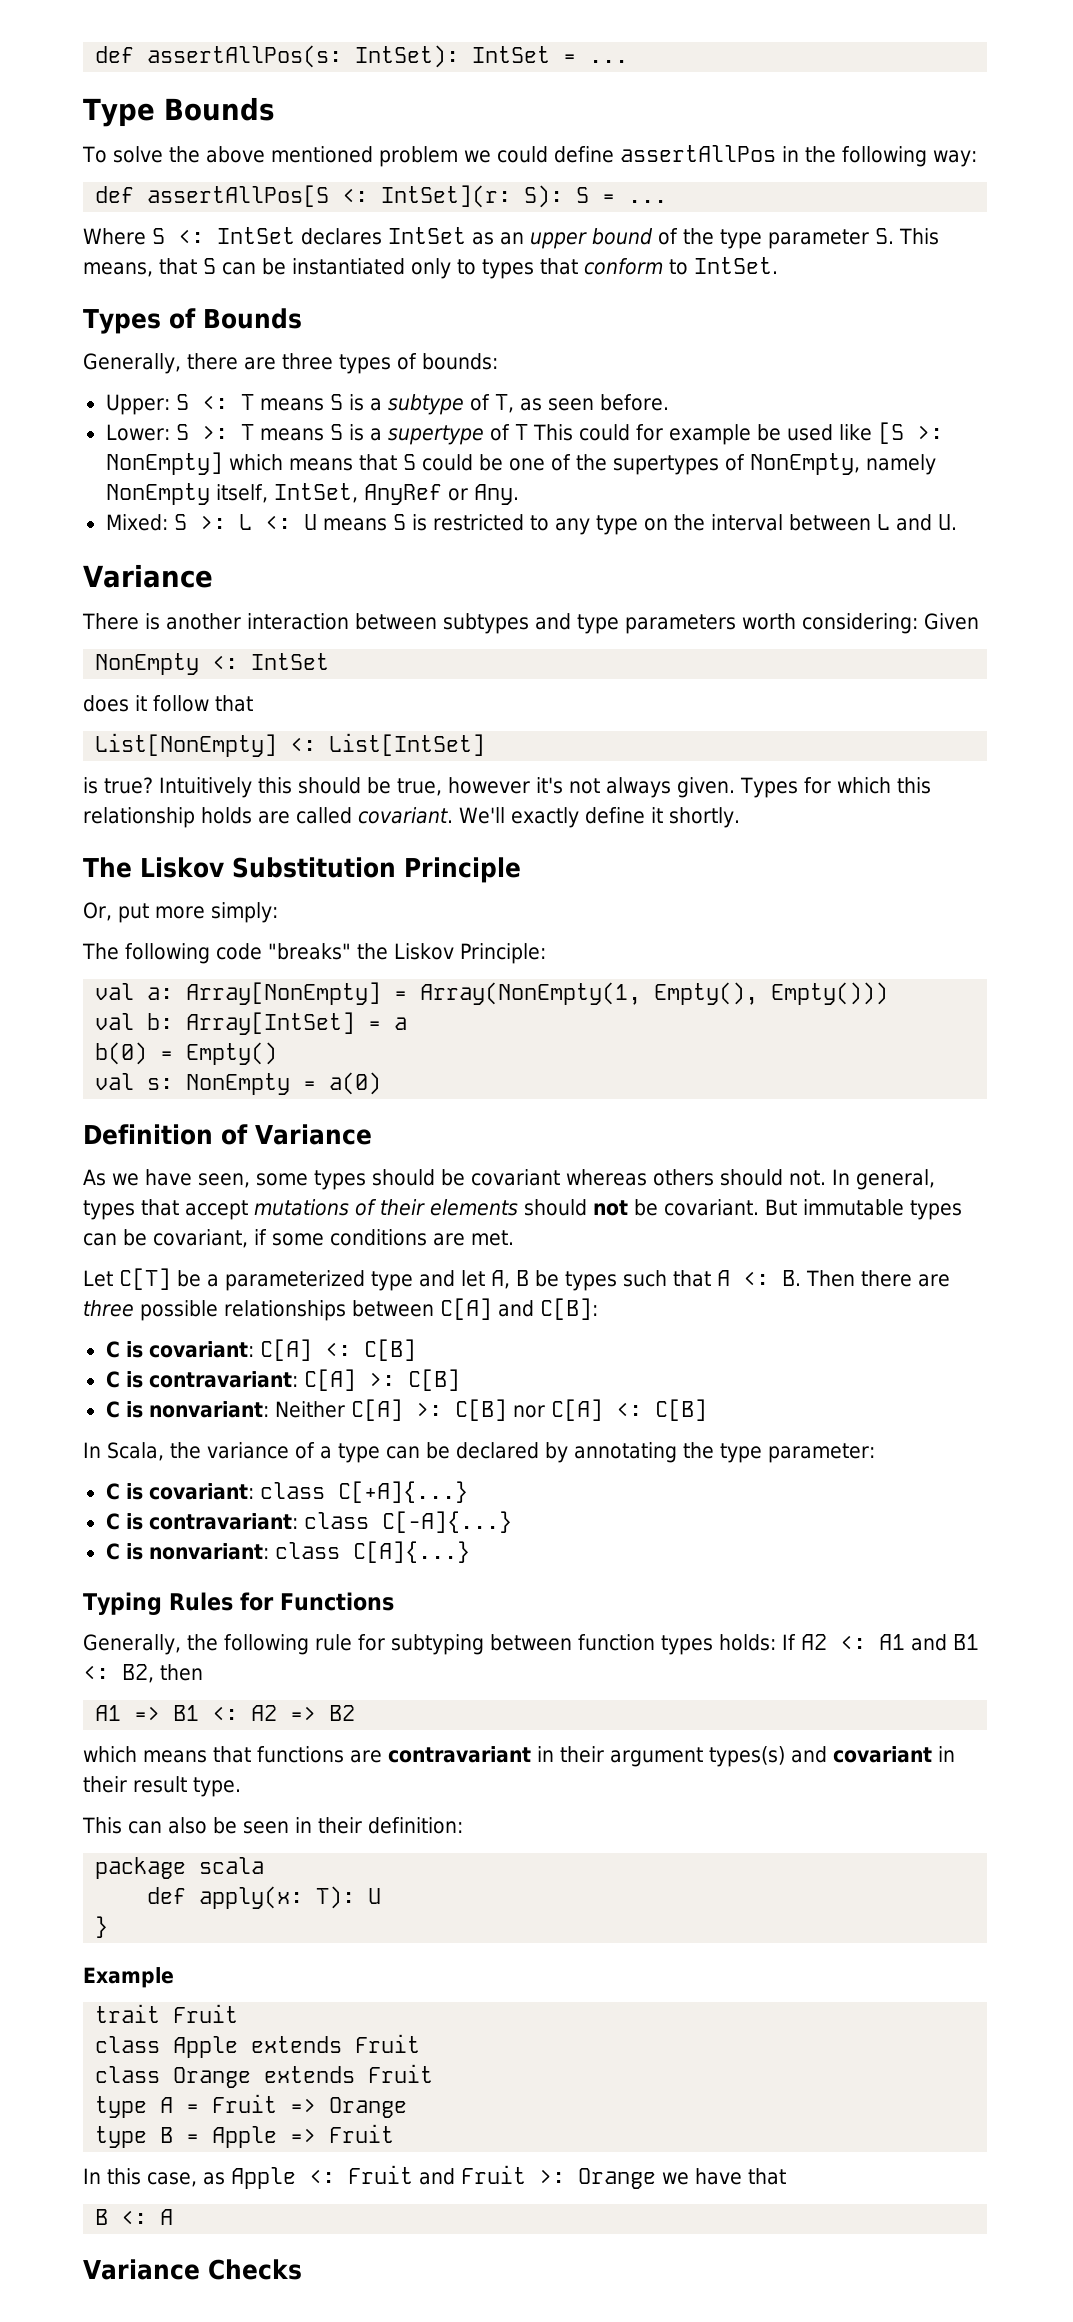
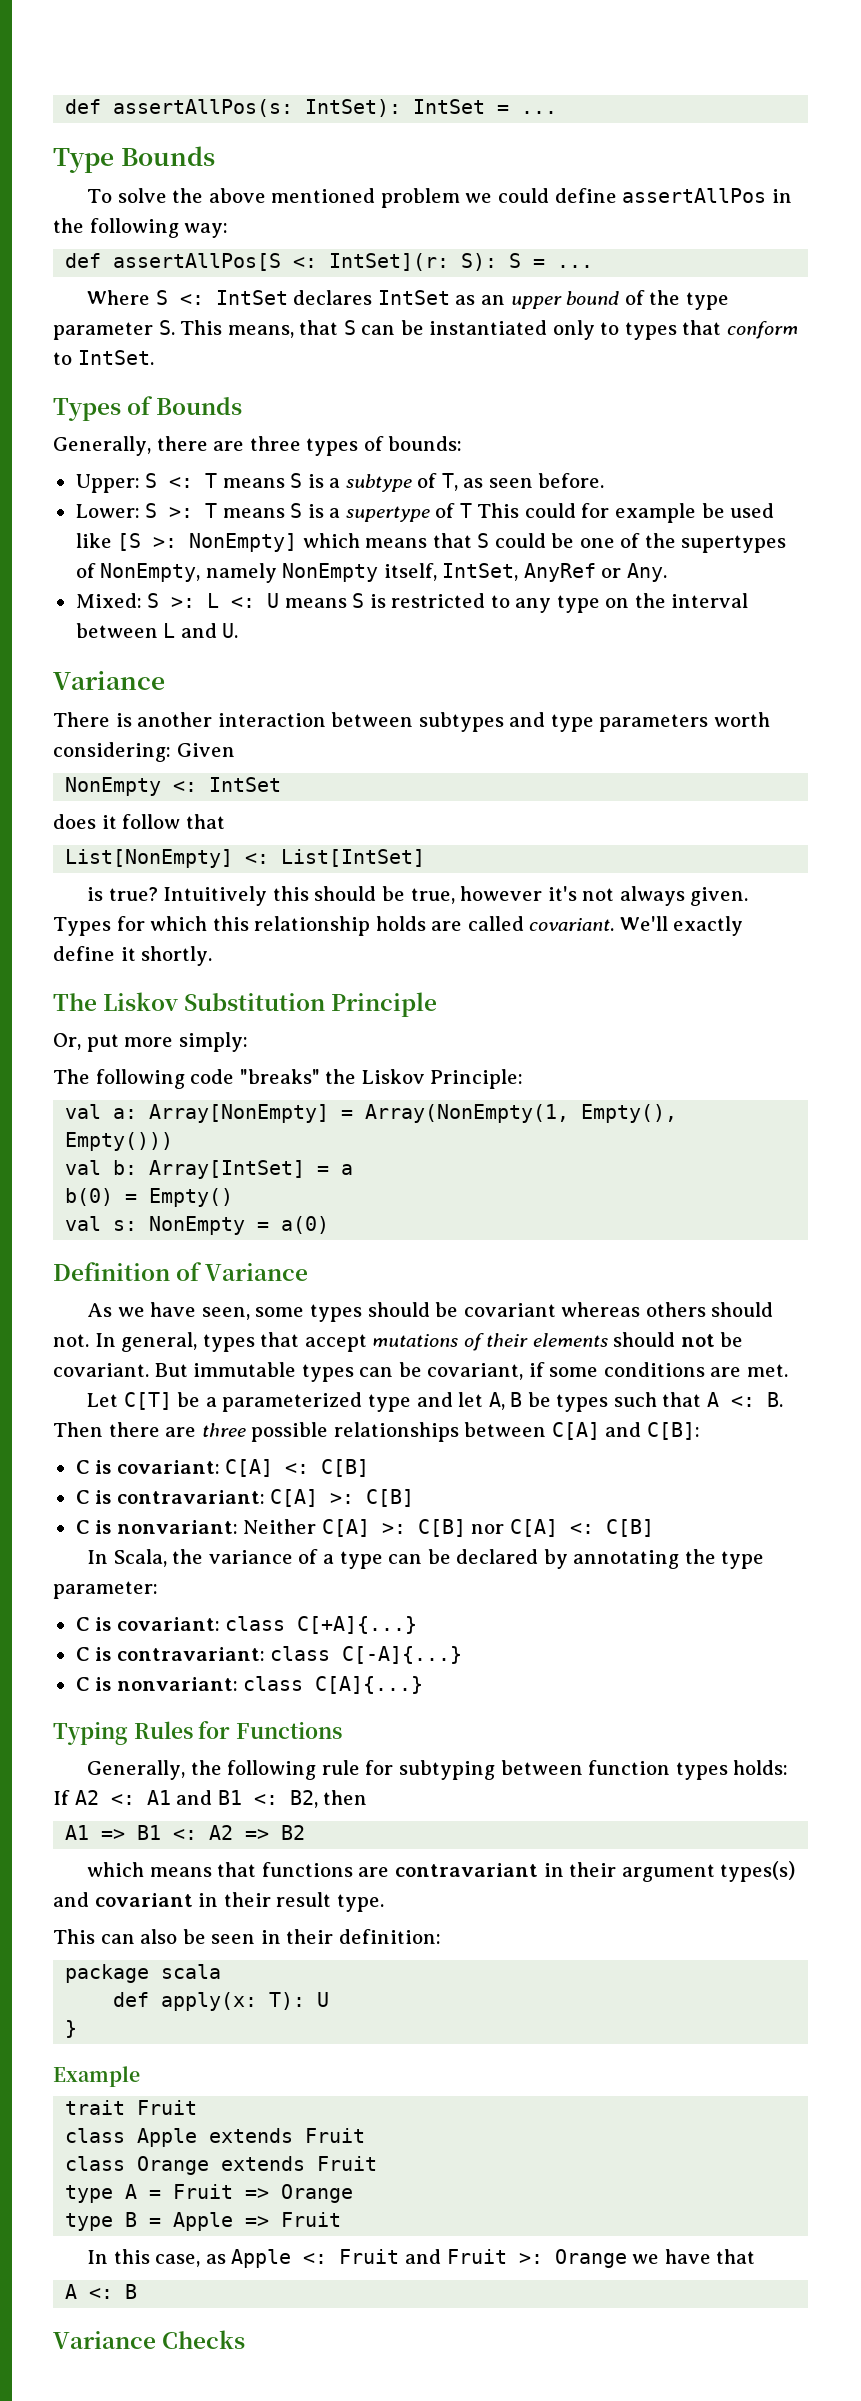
- B <: A
+ A <: B

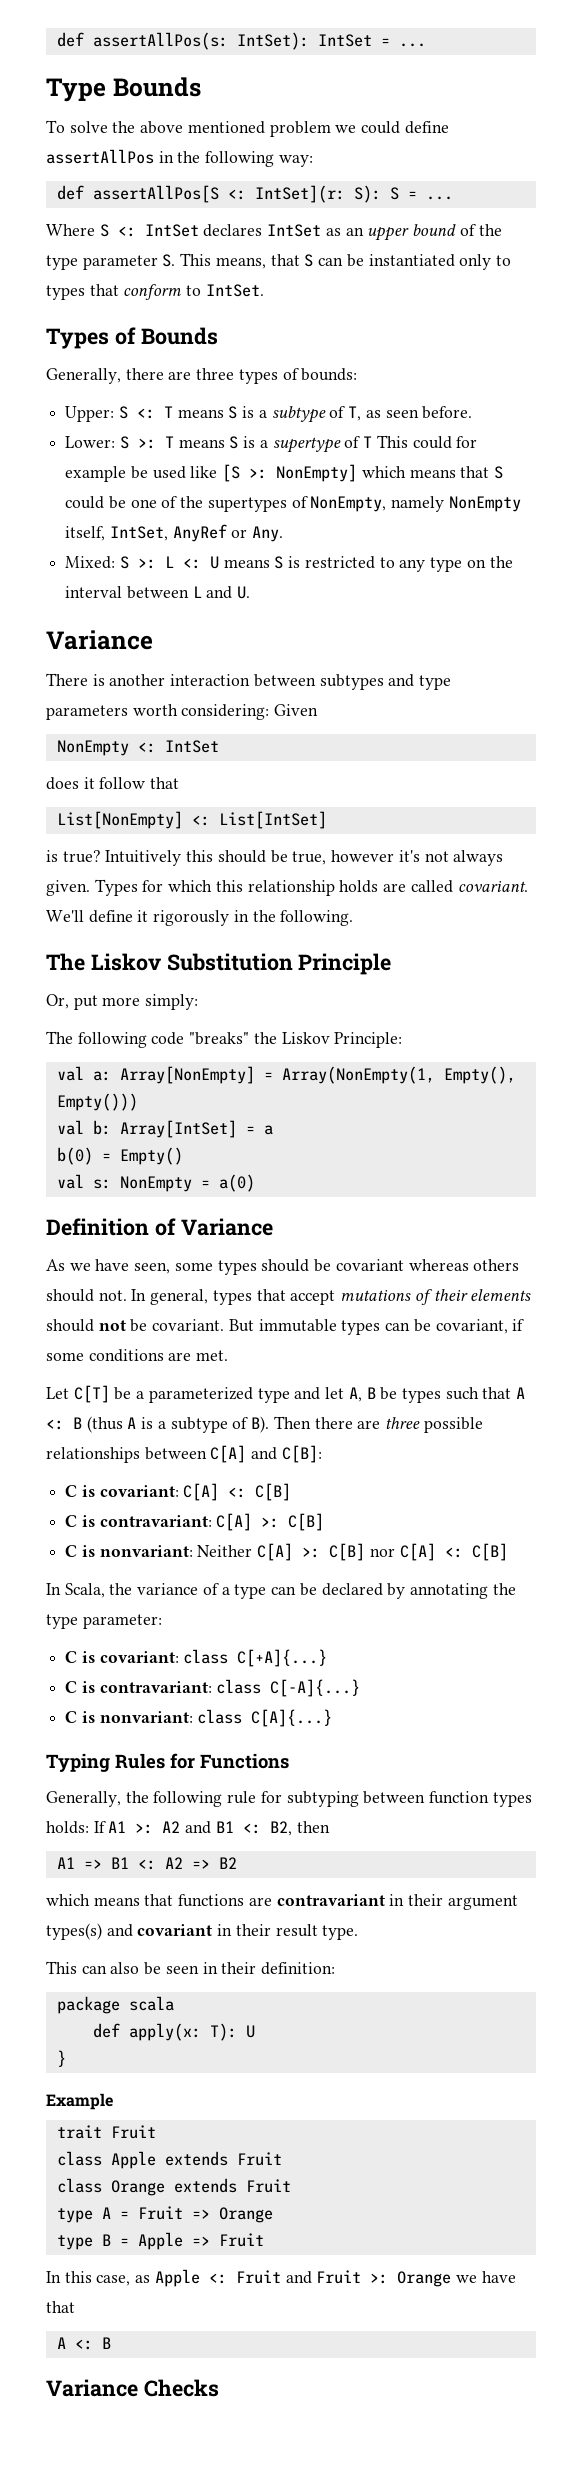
- We'll exactly define it shortly.
+ We'll define it rigorously in the following.
- Let C[T] be a parameterized type and let A, B be types such that A <: B. Then there are three possible relationships between C[A] and C[B]:
+ Let C[T] be a parameterized type and let A, B be types such that A <: B (thus A is a subtype of B). Then there are three possible relationships between C[A] and C[B]:
- Generally, the following rule for subtyping between function types holds: If A2 <: A1 and B1 <: B2, then
+ Generally, the following rule for subtyping between function types holds: If A1 >: A2 and B1 <: B2, then

